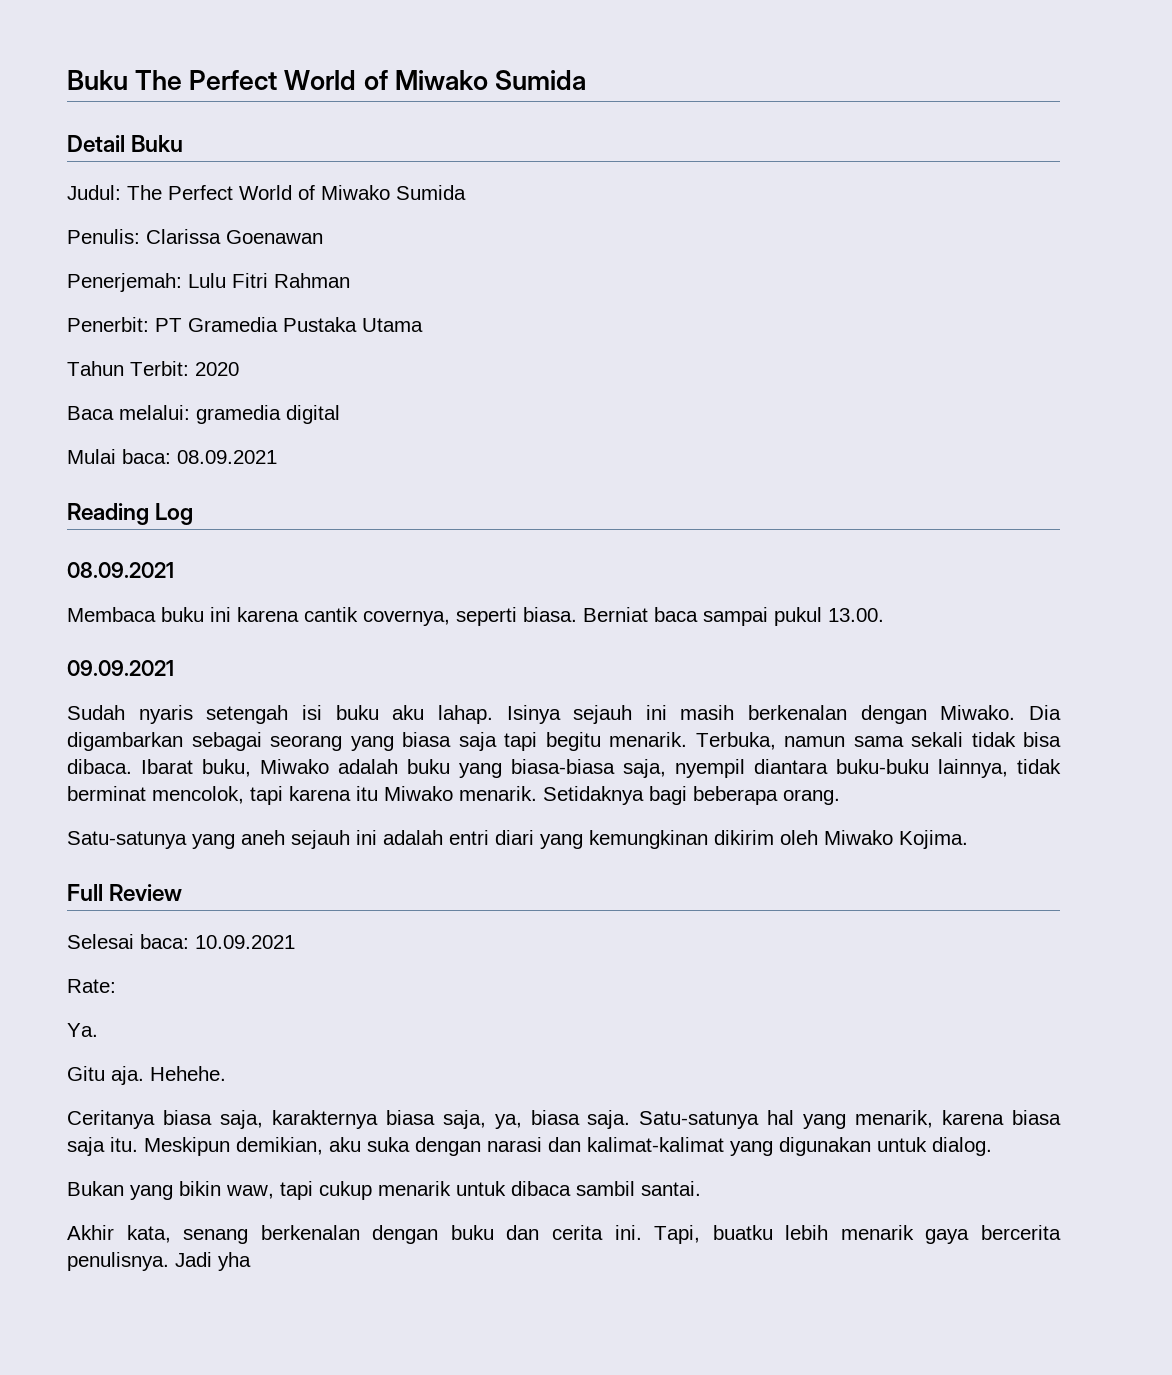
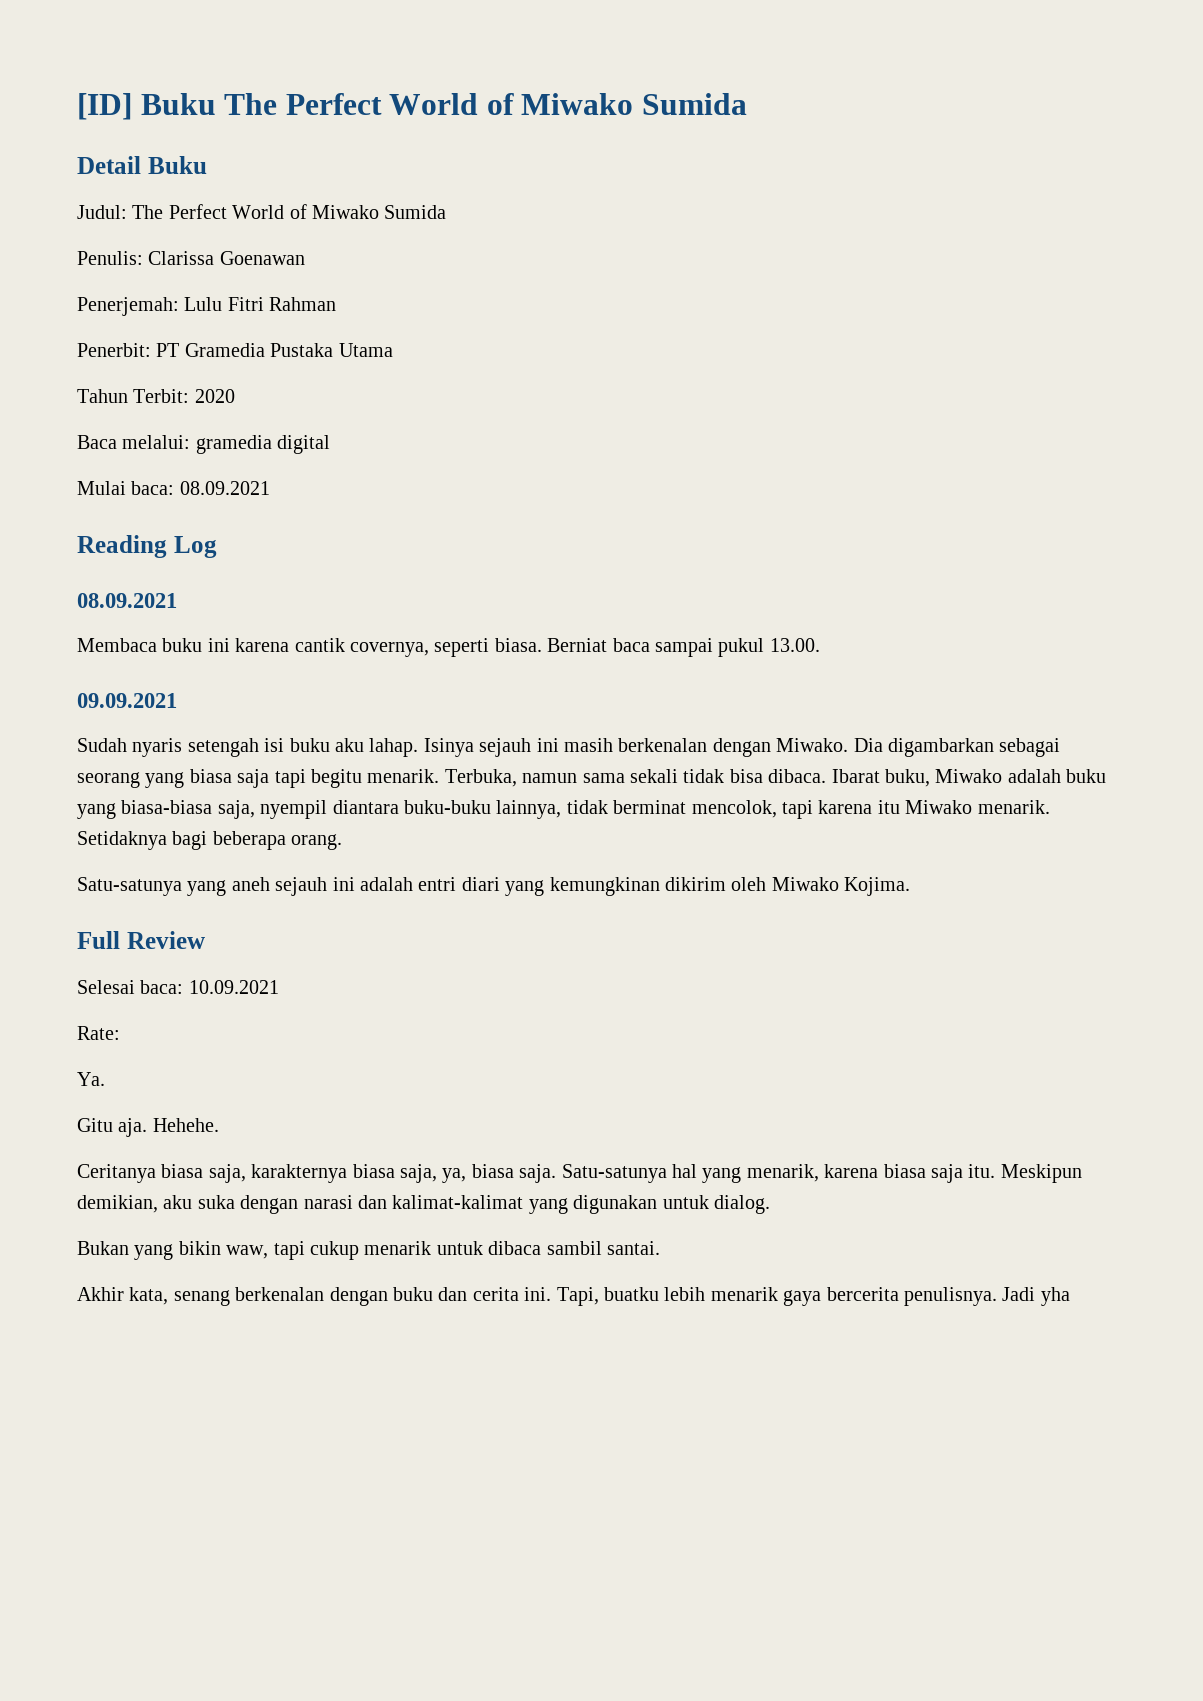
- Buku The Perfect World of Miwako Sumida
+ [ID] Buku The Perfect World of Miwako Sumida

